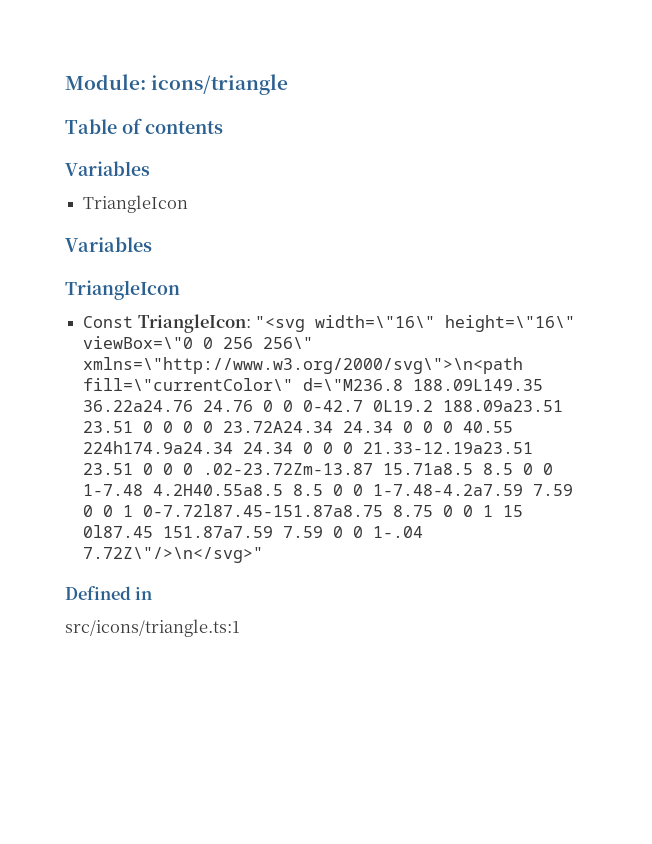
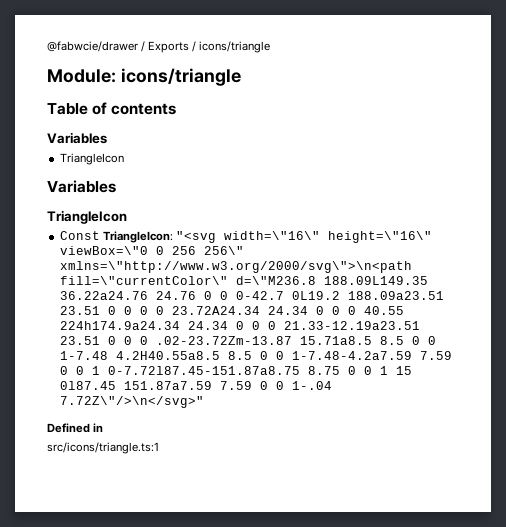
+ @fabwcie/drawer / Exports / icons/triangle

